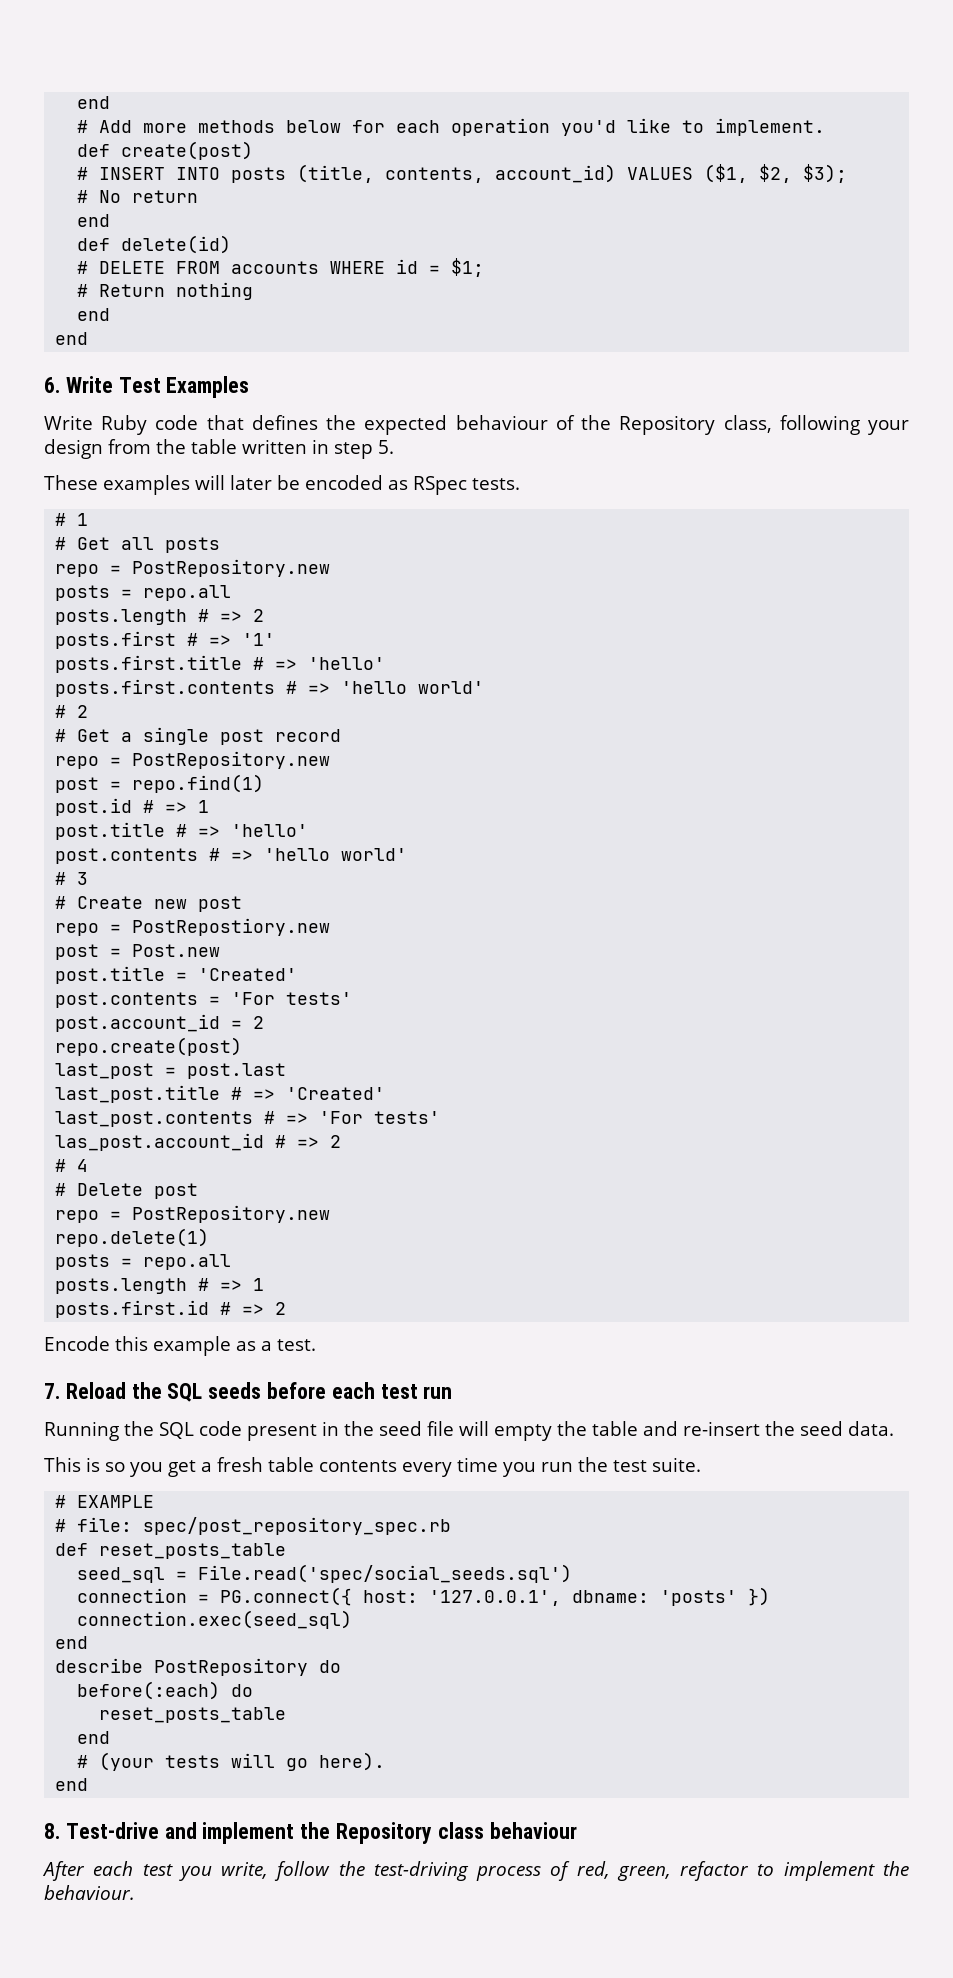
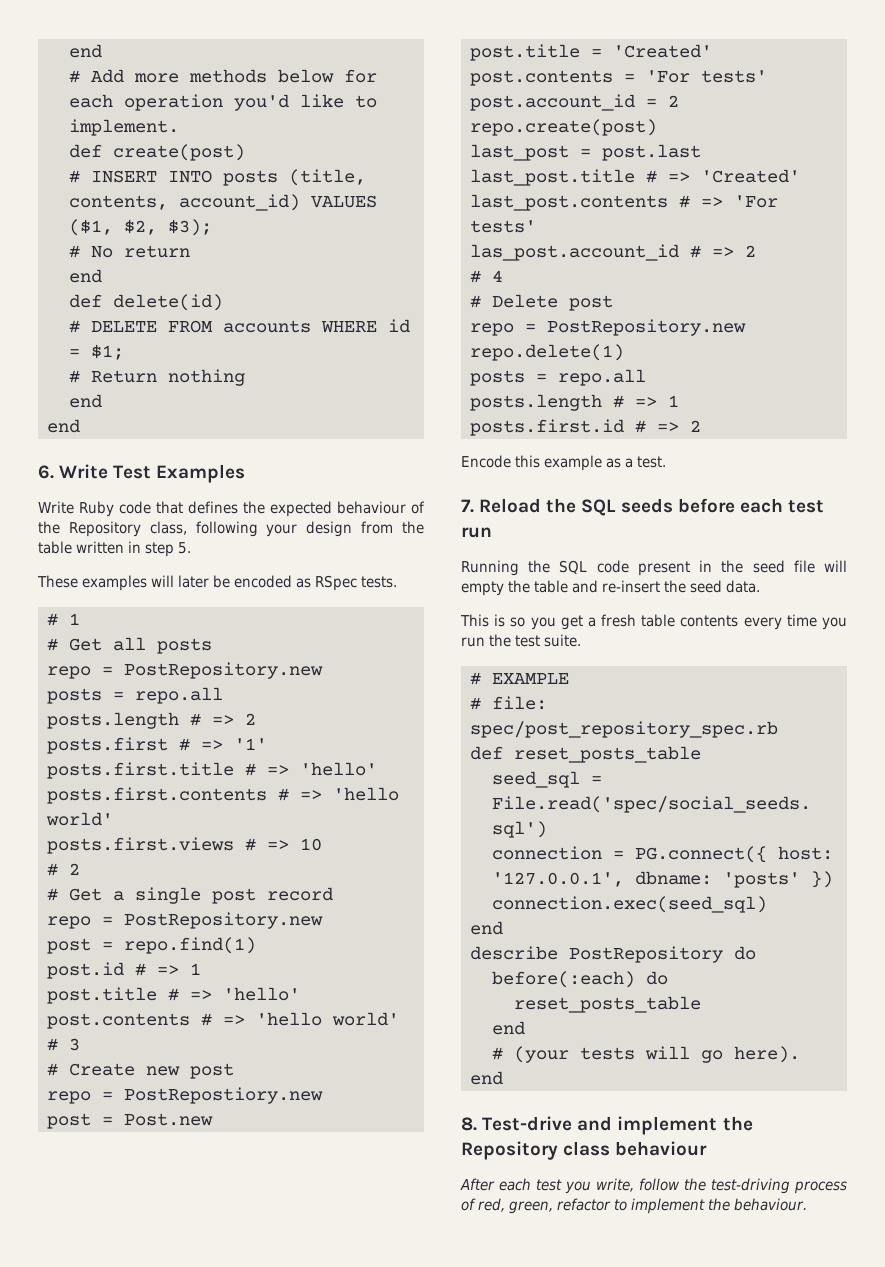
+ posts.first.views # => 10

